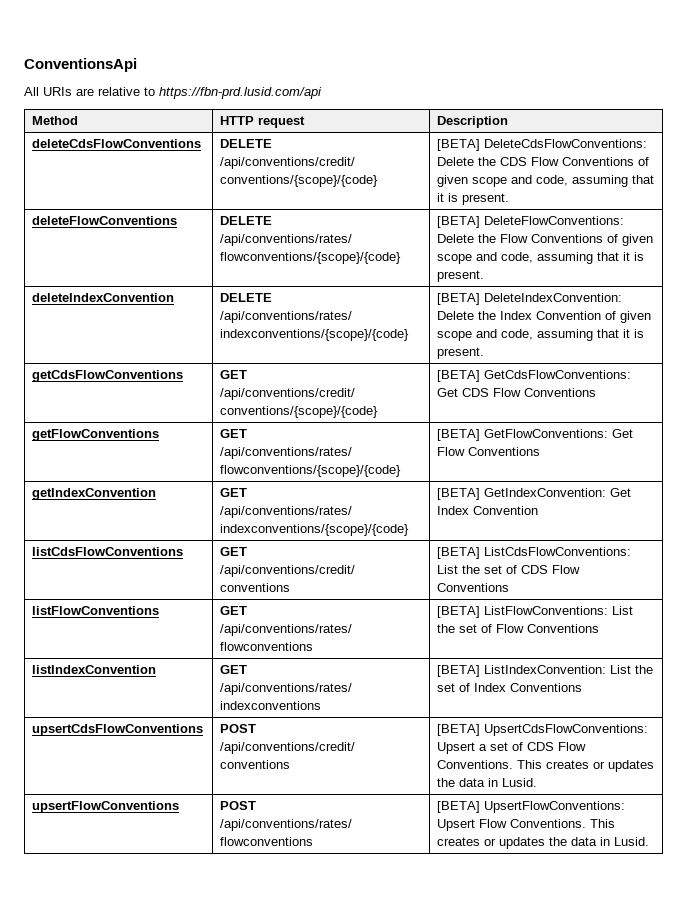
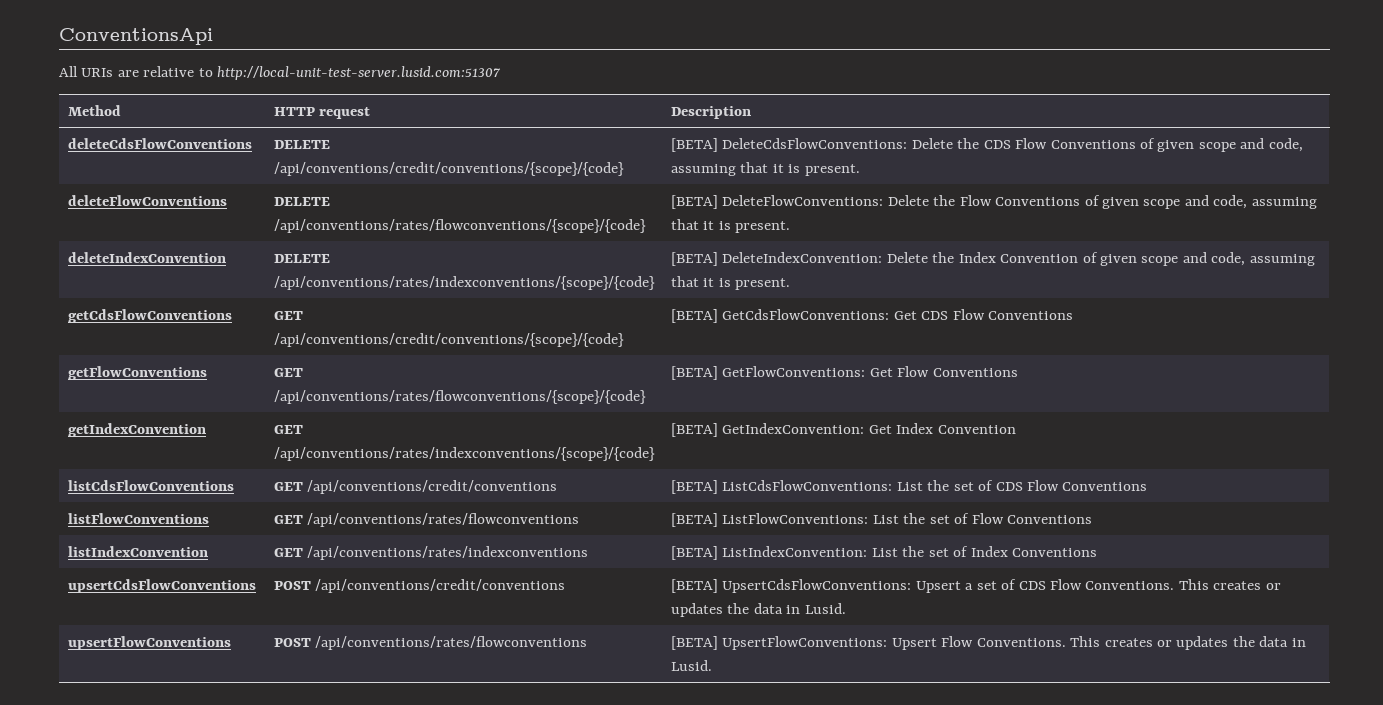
- All URIs are relative to https://fbn-prd.lusid.com/api
+ All URIs are relative to http://local-unit-test-server.lusid.com:51307

